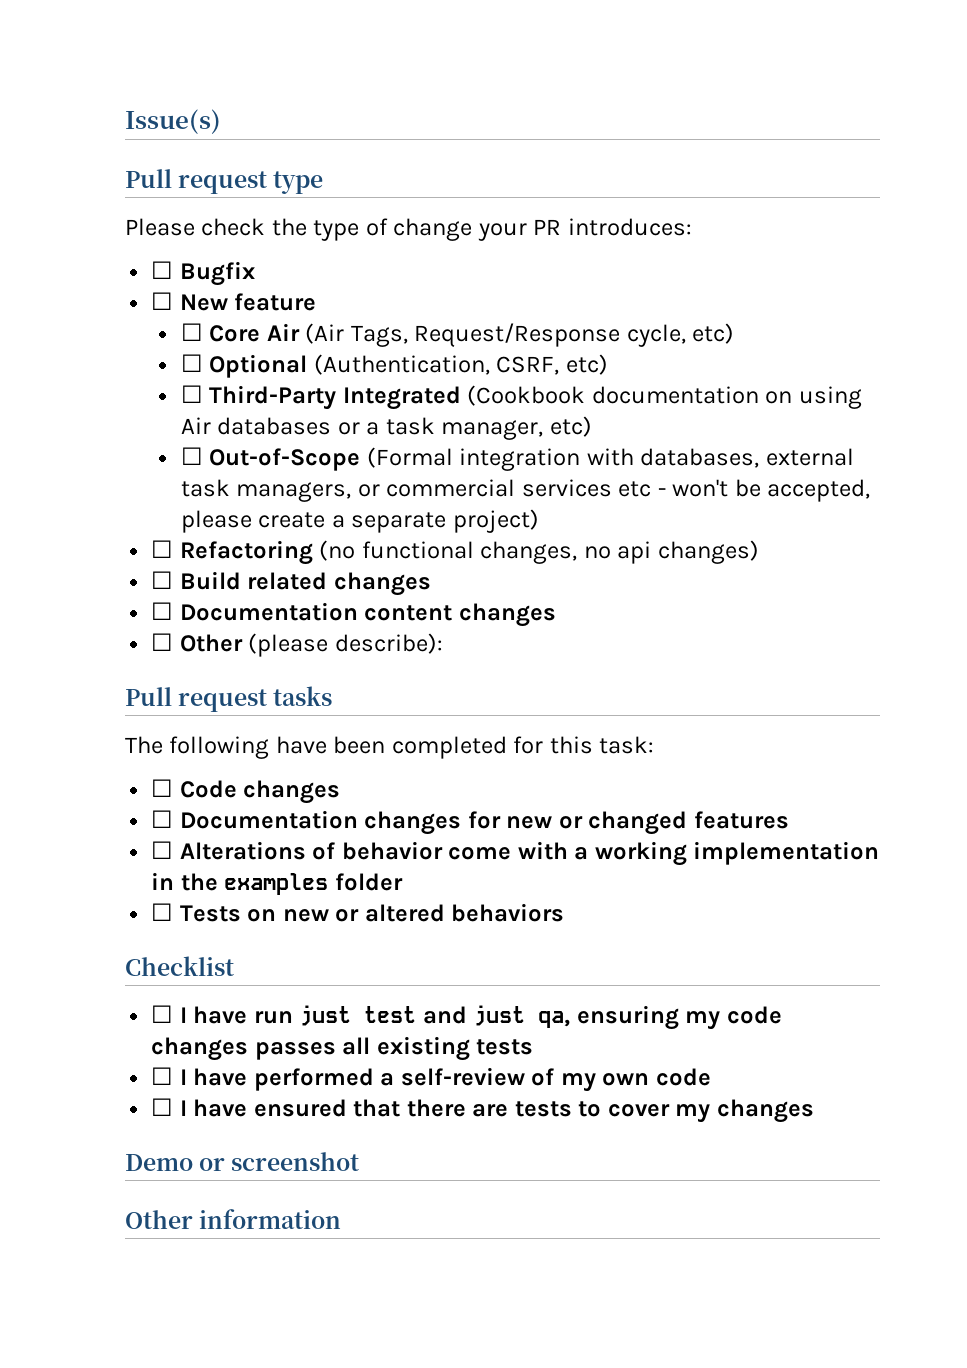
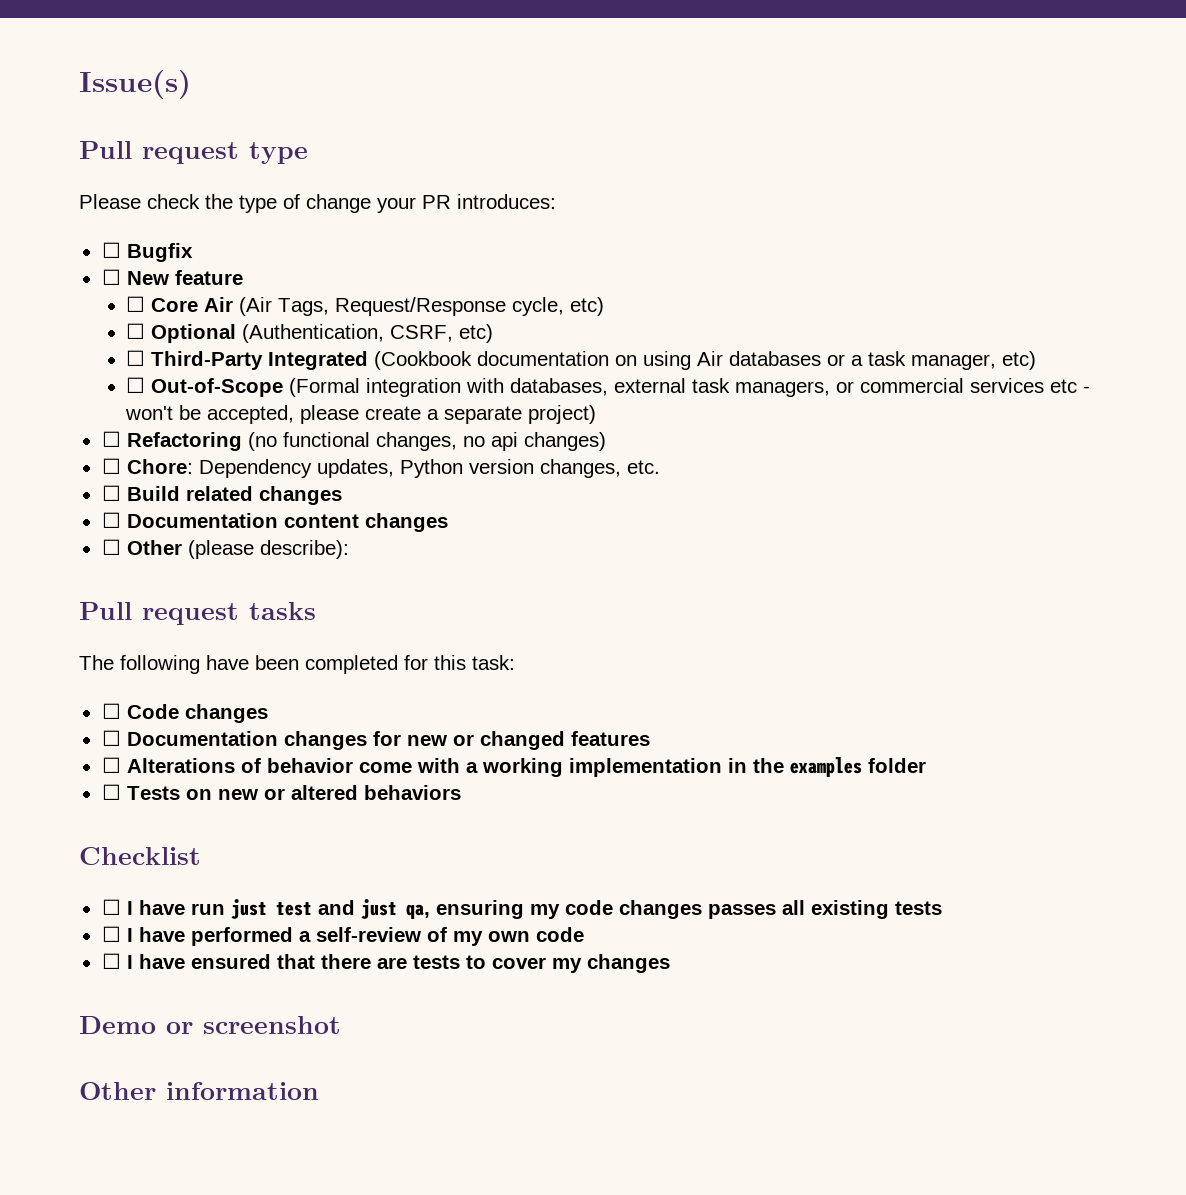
+ ☐ Chore: Dependency updates, Python version changes, etc.

